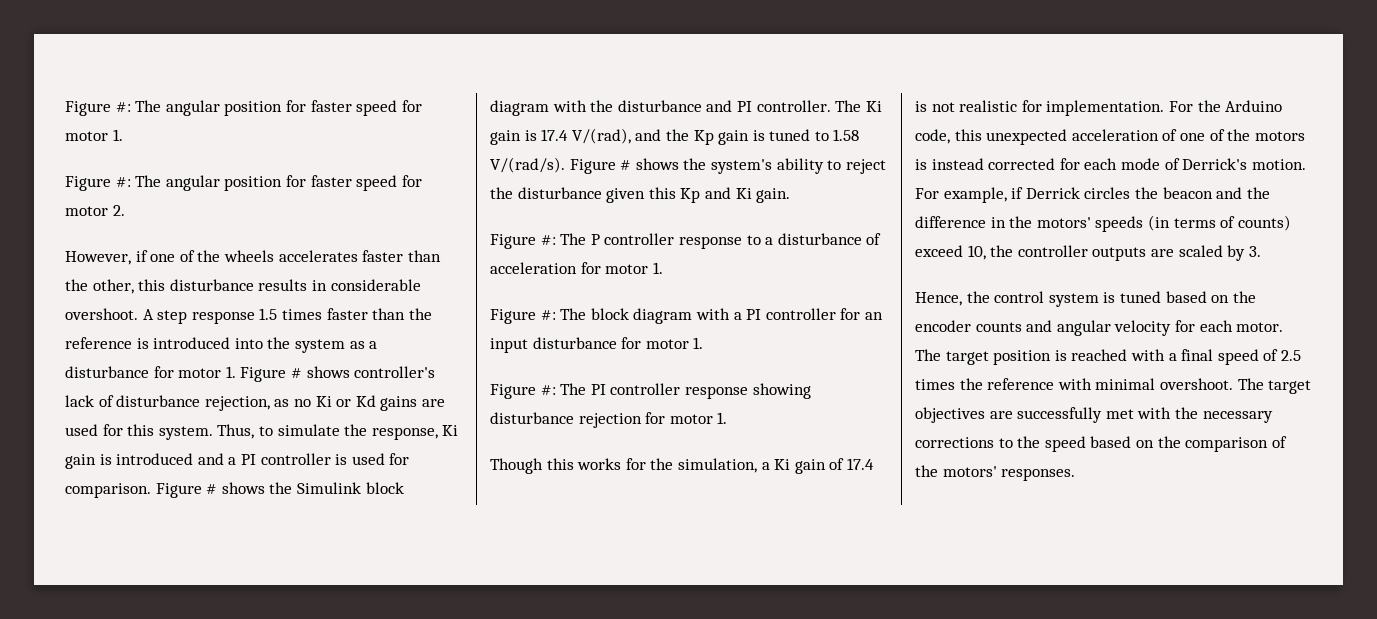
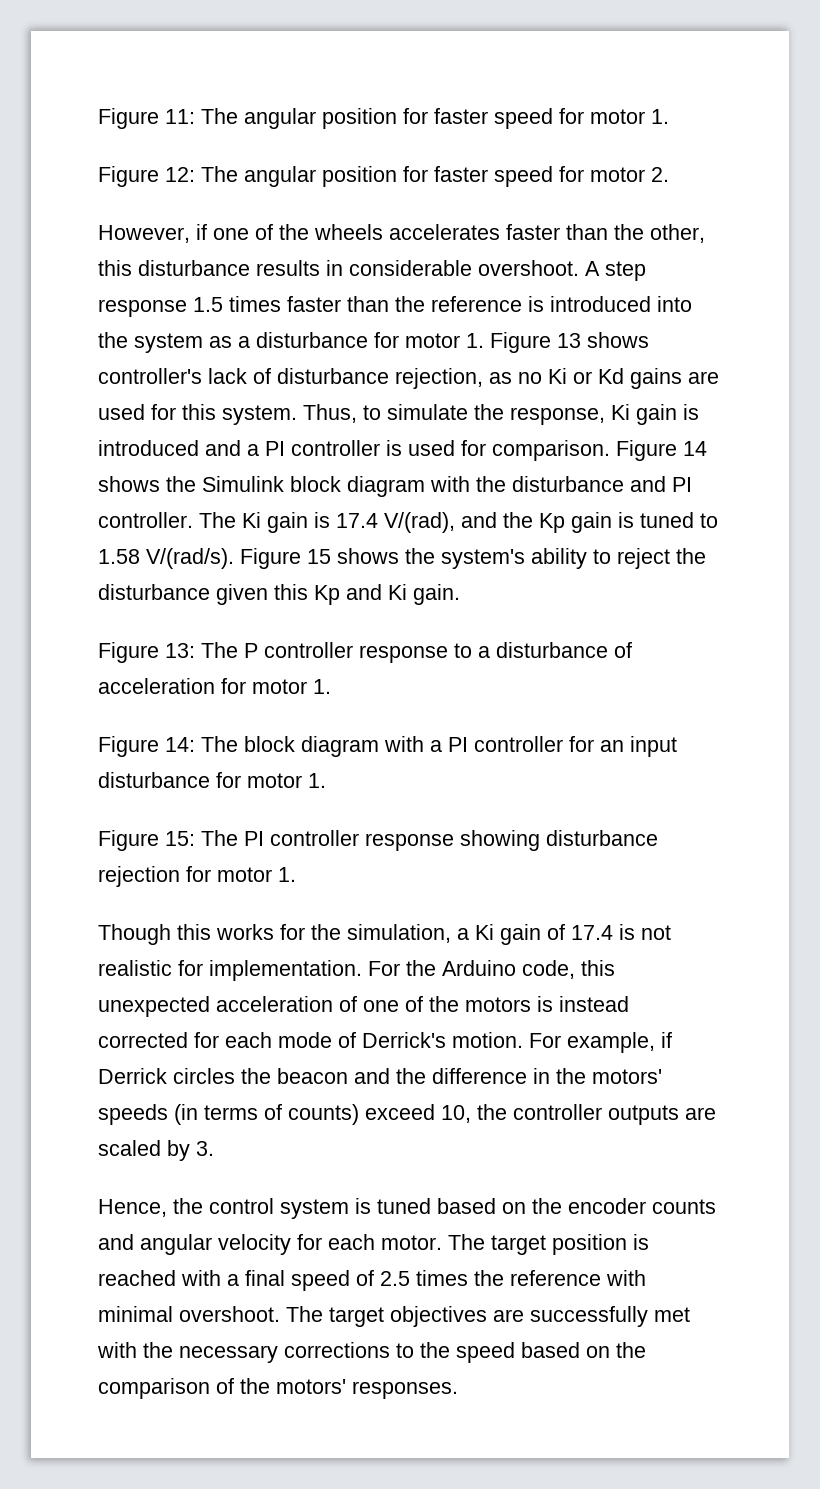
- Figure #: The angular position for faster speed for motor 1.
+ Figure 11: The angular position for faster speed for motor 1.
- Figure #: The angular position for faster speed for motor 2.
+ Figure 12: The angular position for faster speed for motor 2.
- A step response 1.5 times faster than the reference is introduced into the system as a disturbance for motor 1. Figure # shows controller's lack of disturbance rejection, as no Ki or Kd gains are used for this system.
+ A step response 1.5 times faster than the reference is introduced into the system as a disturbance for motor 1. Figure 13 shows controller's lack of disturbance rejection, as no Ki or Kd gains are used for this system.
- Figure # shows the Simulink block diagram with the disturbance and PI controller.
+ Figure 14 shows the Simulink block diagram with the disturbance and PI controller.
- Figure # shows the system's ability to reject the disturbance given this Kp and Ki gain.
+ Figure 15 shows the system's ability to reject the disturbance given this Kp and Ki gain.
- Figure #: The P controller response to a disturbance of acceleration for motor 1.
+ Figure 13: The P controller response to a disturbance of acceleration for motor 1.
- Figure #: The block diagram with a PI controller for an input disturbance for motor 1.
+ Figure 14: The block diagram with a PI controller for an input disturbance for motor 1.
- Figure #: The PI controller response showing disturbance rejection for motor 1.
+ Figure 15: The PI controller response showing disturbance rejection for motor 1.

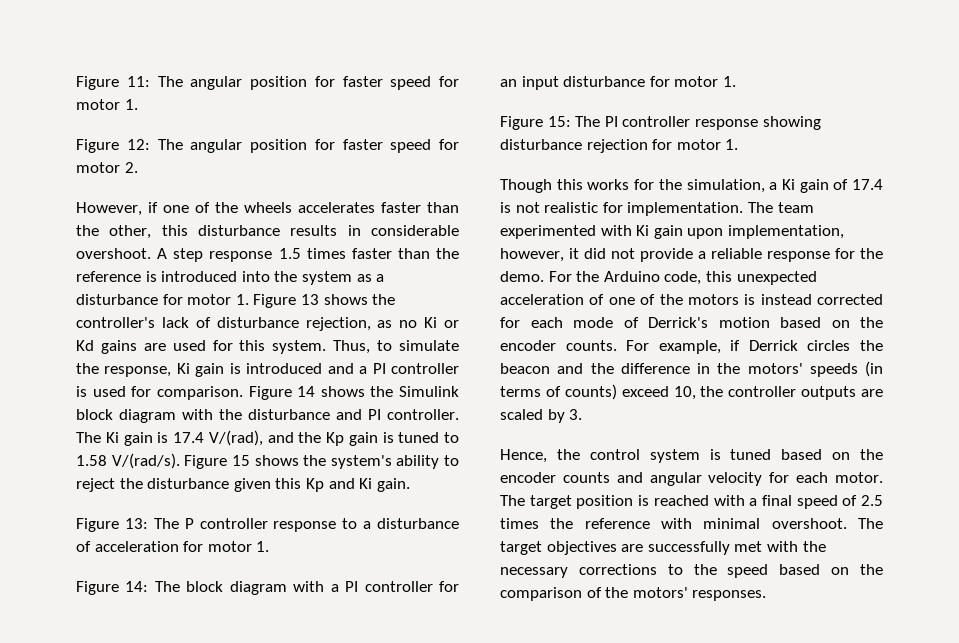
- A step response 1.5 times faster than the reference is introduced into the system as a disturbance for motor 1. Figure 13 shows controller's lack of disturbance rejection, as no Ki or Kd gains are used for this system.
+ A step response 1.5 times faster than the reference is introduced into the system as a disturbance for motor 1. Figure 13 shows the controller's lack of disturbance rejection, as no Ki or Kd gains are used for this system.
+ The team experimented with Ki gain upon implementation, however, it did not provide a reliable response for the demo.
- For the Arduino code, this unexpected acceleration of one of the motors is instead corrected for each mode of Derrick's motion.
+ For the Arduino code, this unexpected acceleration of one of the motors is instead corrected for each mode of Derrick's motion based on the encoder counts.

